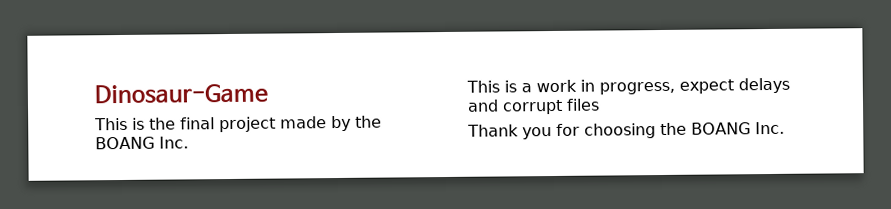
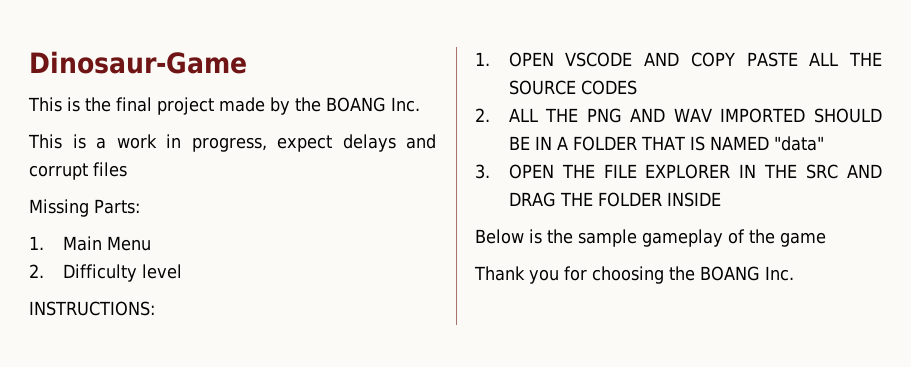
+ Missing Parts:
+ 1. Main Menu
+ 2. Difficulty level
+ INSTRUCTIONS:
+ 1. OPEN VSCODE AND COPY PASTE ALL THE SOURCE CODES
+ 2. ALL THE PNG AND WAV IMPORTED SHOULD BE IN A FOLDER THAT IS NAMED "data"
+ 3. OPEN THE FILE EXPLORER IN THE SRC AND DRAG THE FOLDER INSIDE
+ Below is the sample gameplay of the game

